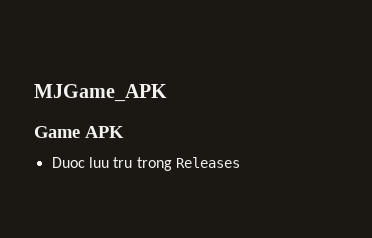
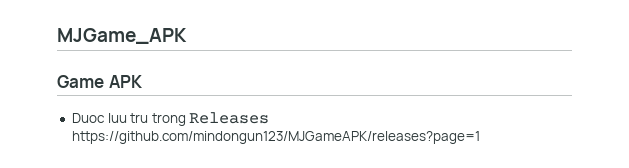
- Duoc luu tru trong Releases
+ Duoc luu tru trong Releases https://github.com/mindongun123/MJGameAPK/releases?page=1

